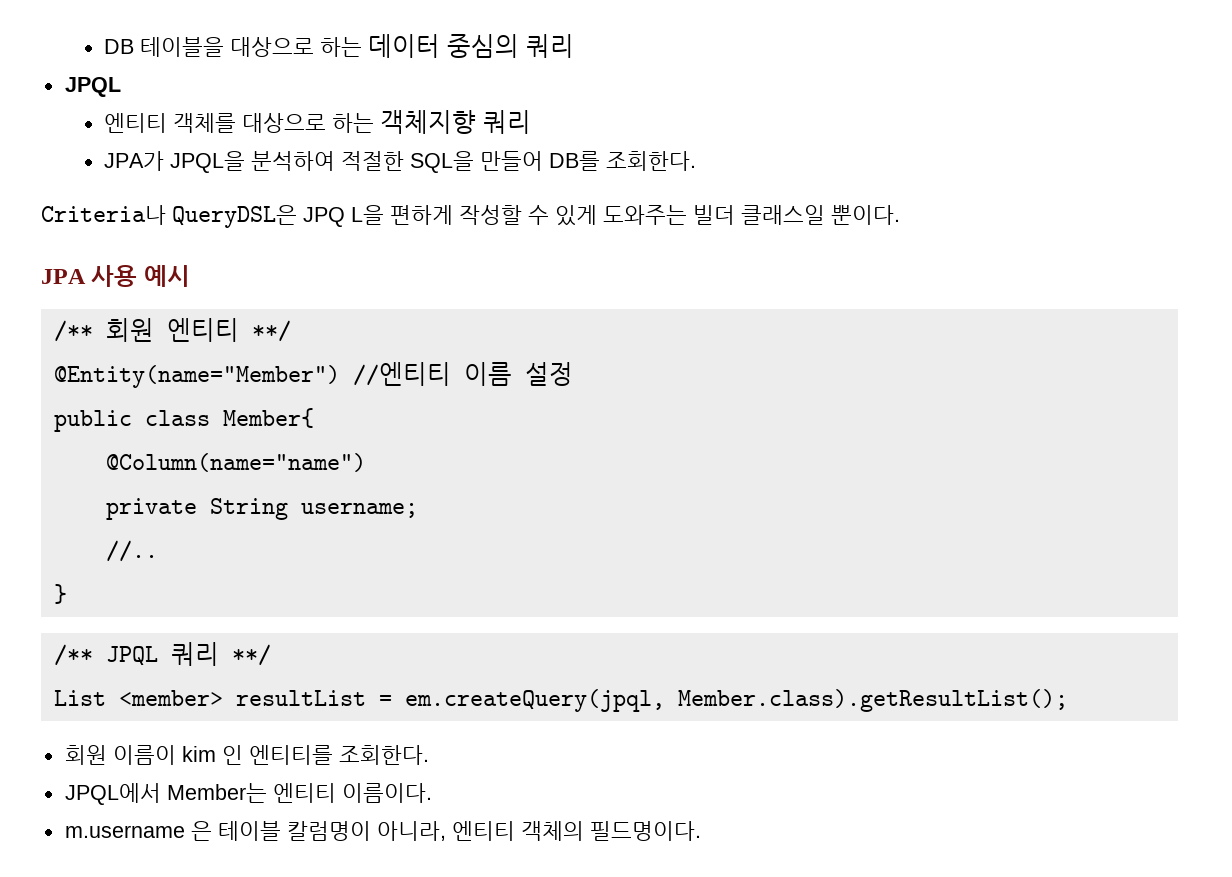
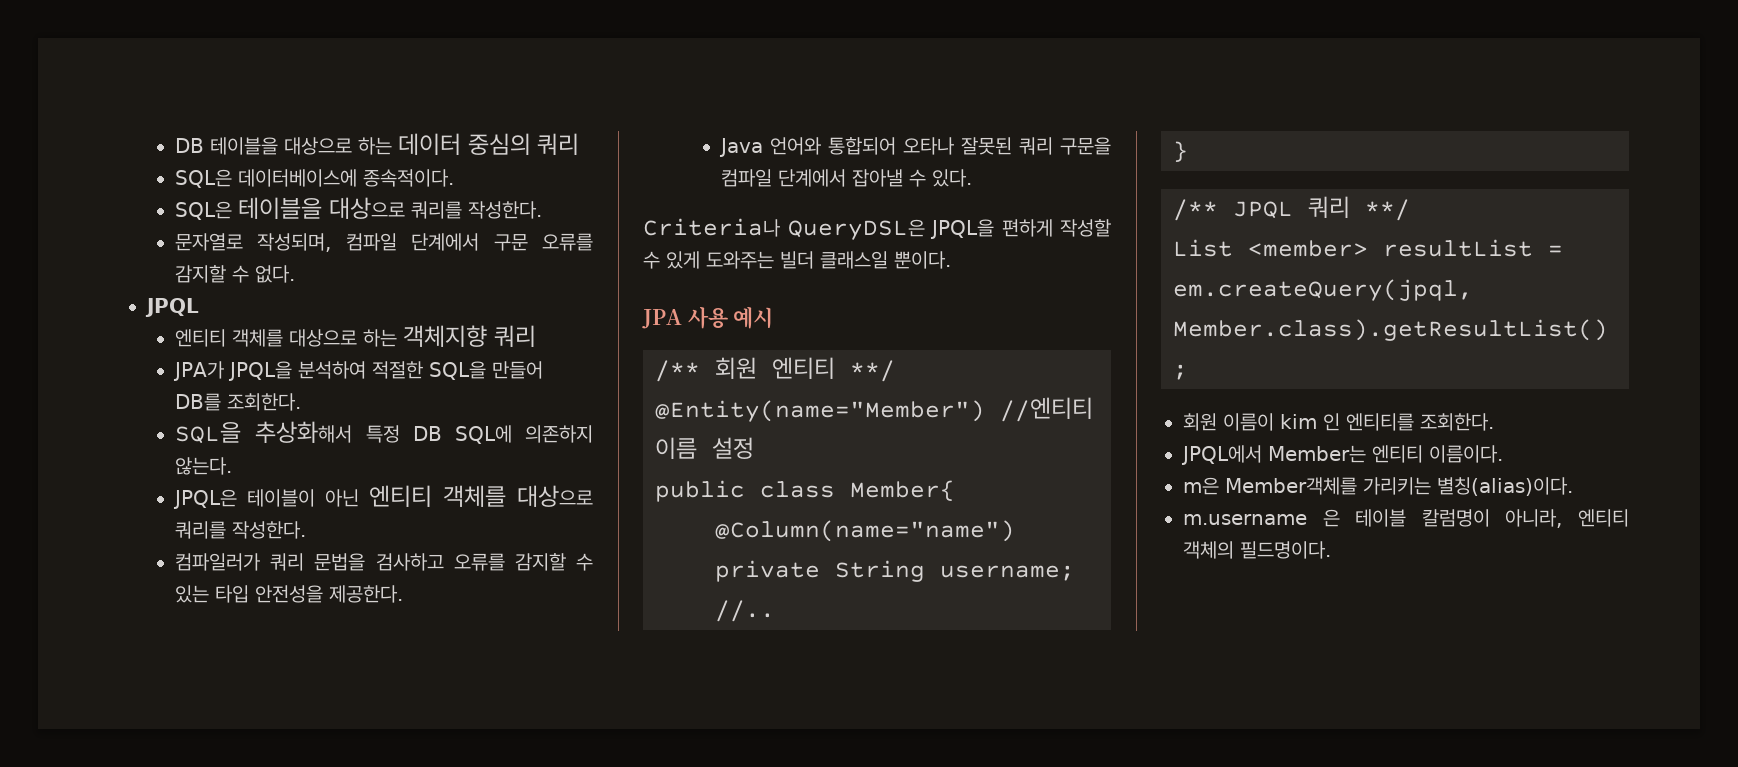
+ SQL은 데이터베이스에 종속적이다.
+ SQL은 테이블을 대상으로 쿼리를 작성한다.
+ 문자열로 작성되며, 컴파일 단계에서 구문 오류를 감지할 수 없다.
+ SQL을 추상화해서 특정 DB SQL에 의존하지 않는다.
+ JPQL은 테이블이 아닌 엔티티 객체를 대상으로 쿼리를 작성한다.
+ 컴파일러가 쿼리 문법을 검사하고 오류를 감지할 수 있는 타입 안전성을 제공한다.
+ Java 언어와 통합되어 오타나 잘못된 쿼리 구문을 컴파일 단계에서 잡아낼 수 있다.
- Criteria나 QueryDSL은 JPQ L을 편하게 작성할 수 있게 도와주는 빌더 클래스일 뿐이다.
+ Criteria나 QueryDSL은 JPQL을 편하게 작성할 수 있게 도와주는 빌더 클래스일 뿐이다.
+ m은 Member객체를 가리키는 별칭(alias)이다.

